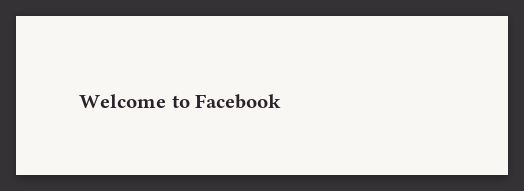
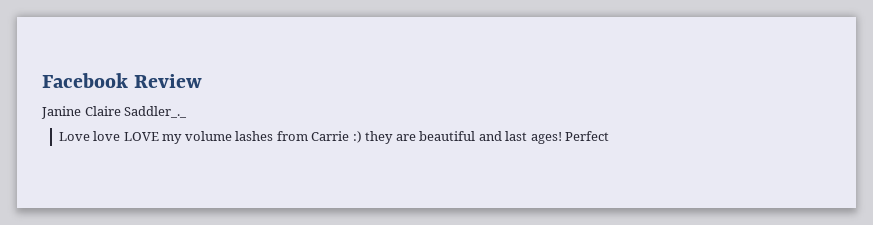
- Welcome to Facebook
+ Facebook Review
+ Janine Claire Saddler_._
+ Love love LOVE my volume lashes from Carrie :) they are beautiful and last ages! Perfect

